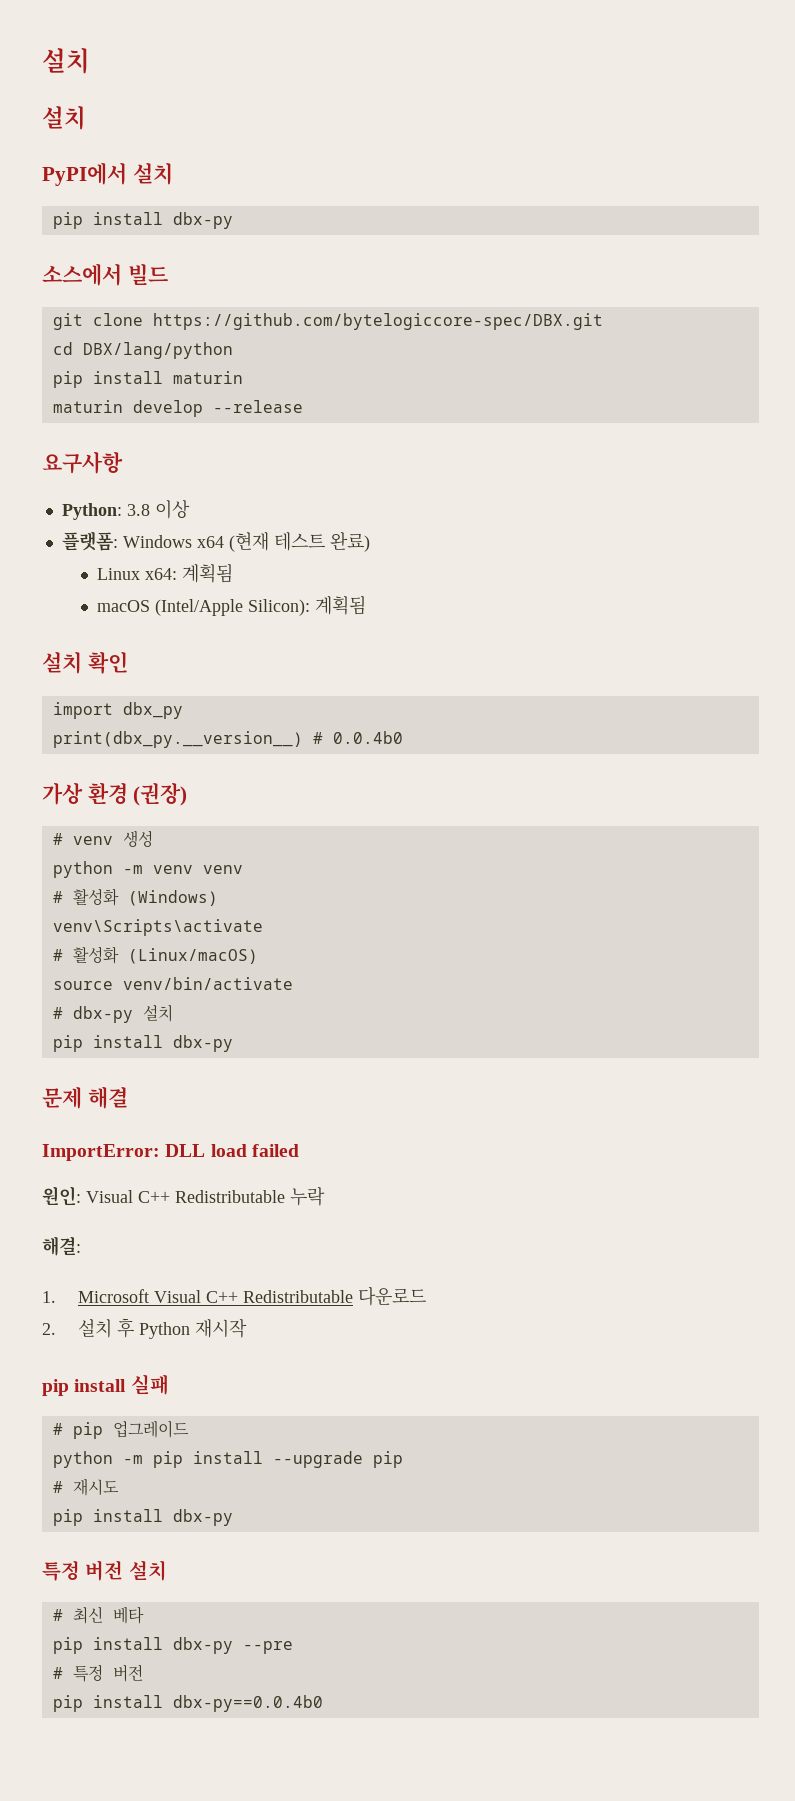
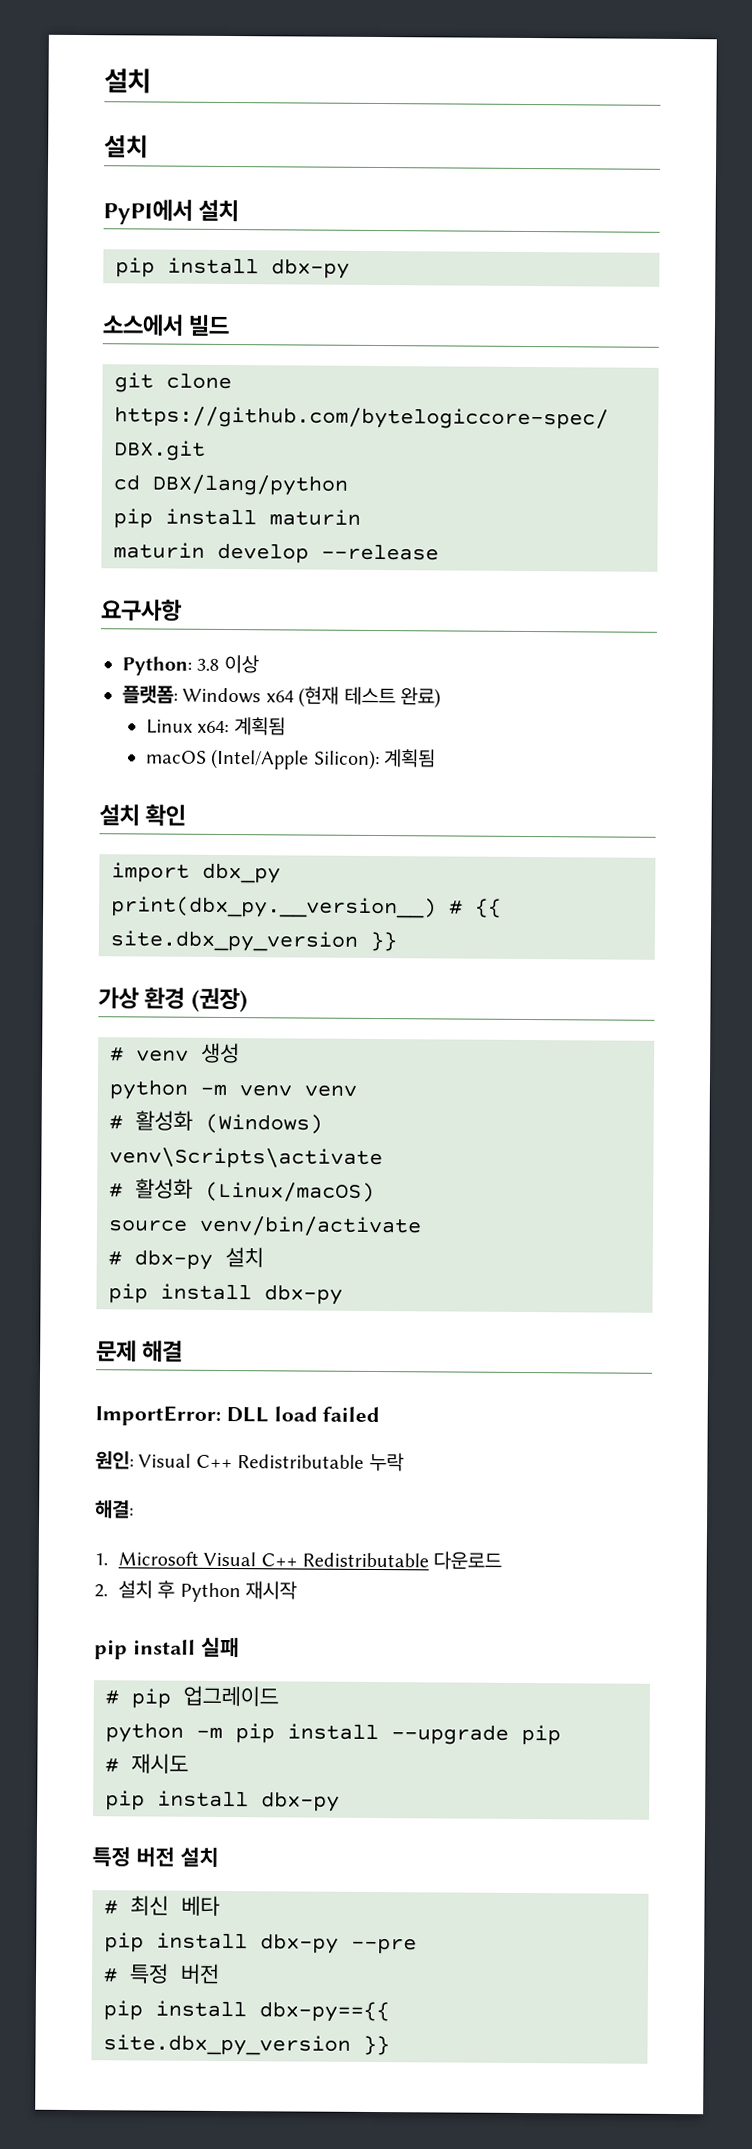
- print(dbx_py.__version__) # 0.0.4b0
+ print(dbx_py.__version__) # {{ site.dbx_py_version }}
- pip install dbx-py==0.0.4b0
+ pip install dbx-py=={{ site.dbx_py_version }}

